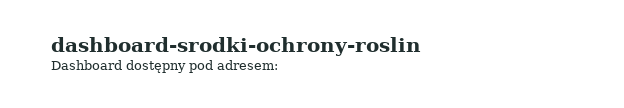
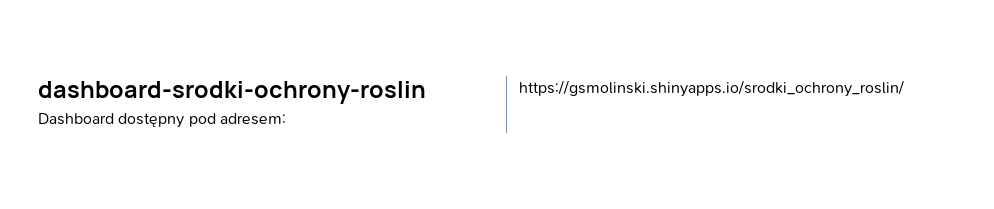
- Dashboard dostępny pod adresem:
+ Dashboard dostępny pod adresem: https://gsmolinski.shinyapps.io/srodki_ochrony_roslin/

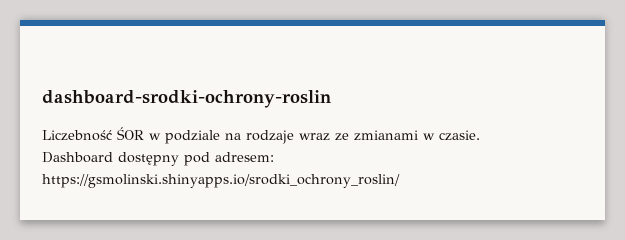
+ Liczebność ŚOR w podziale na rodzaje wraz ze zmianami w czasie.

